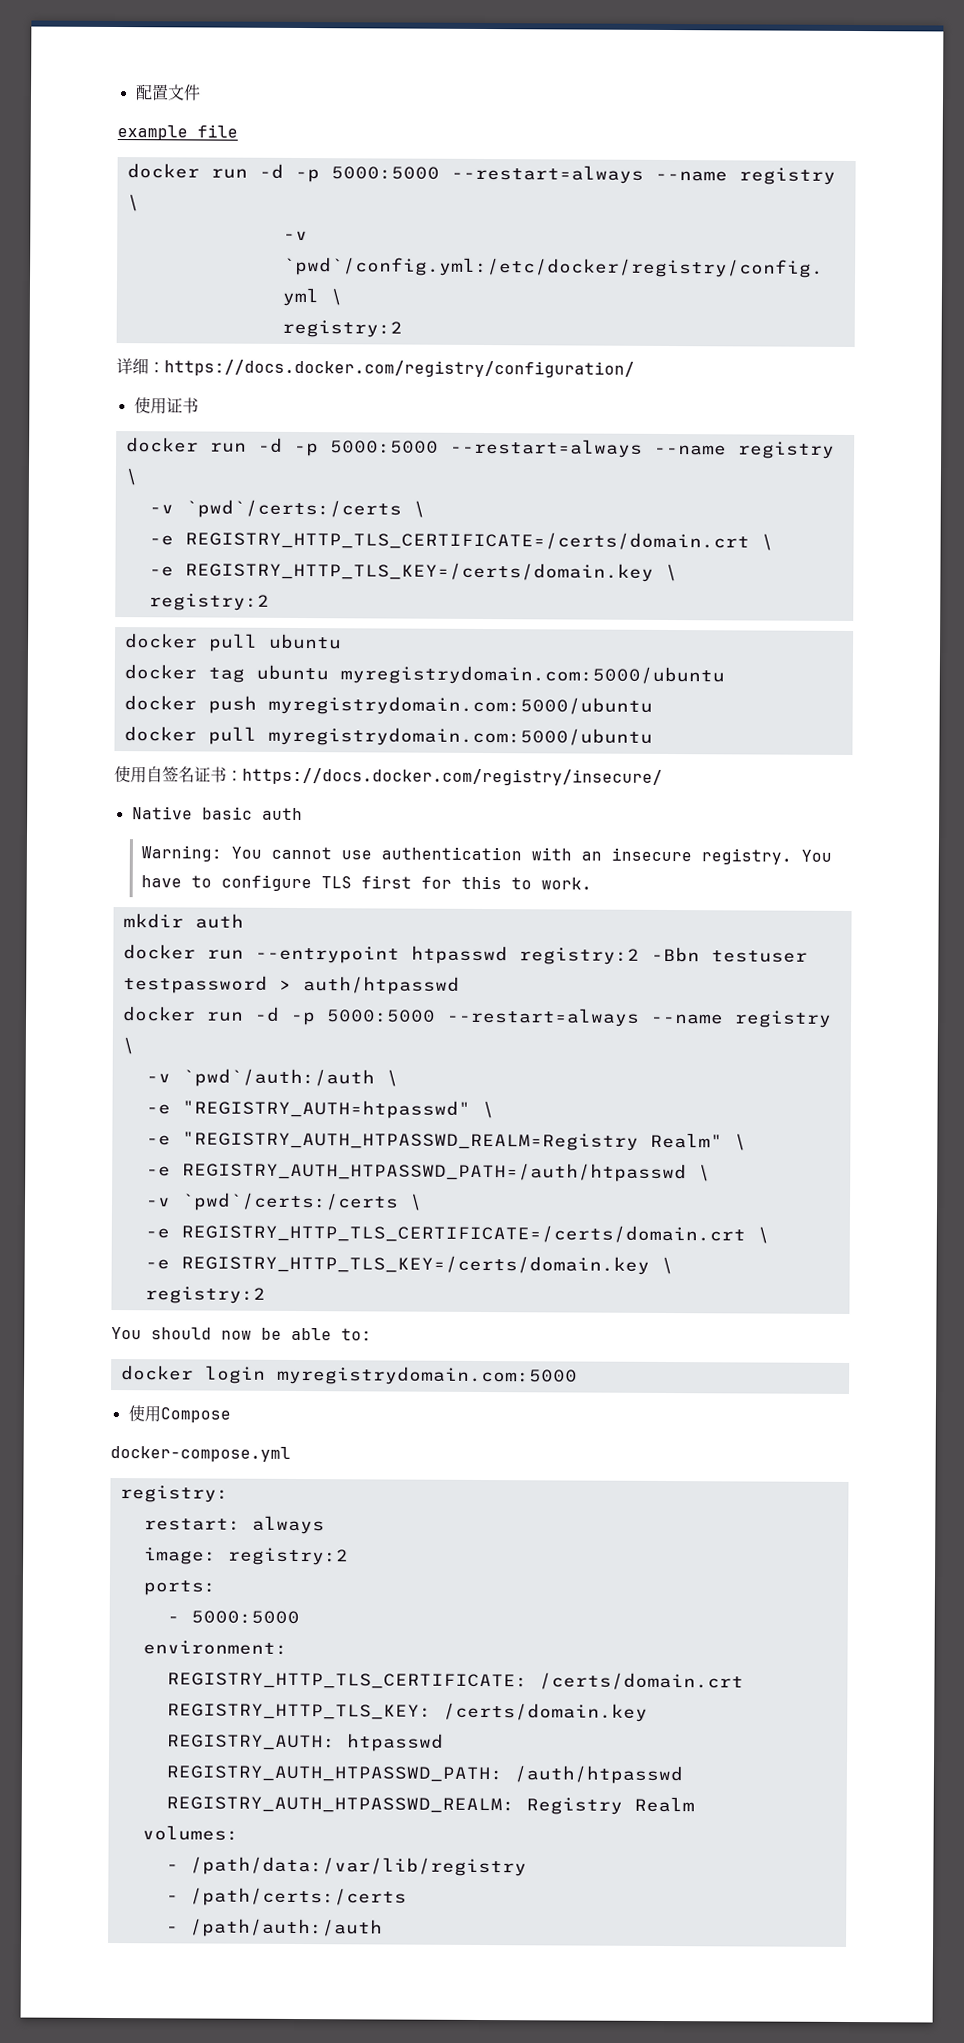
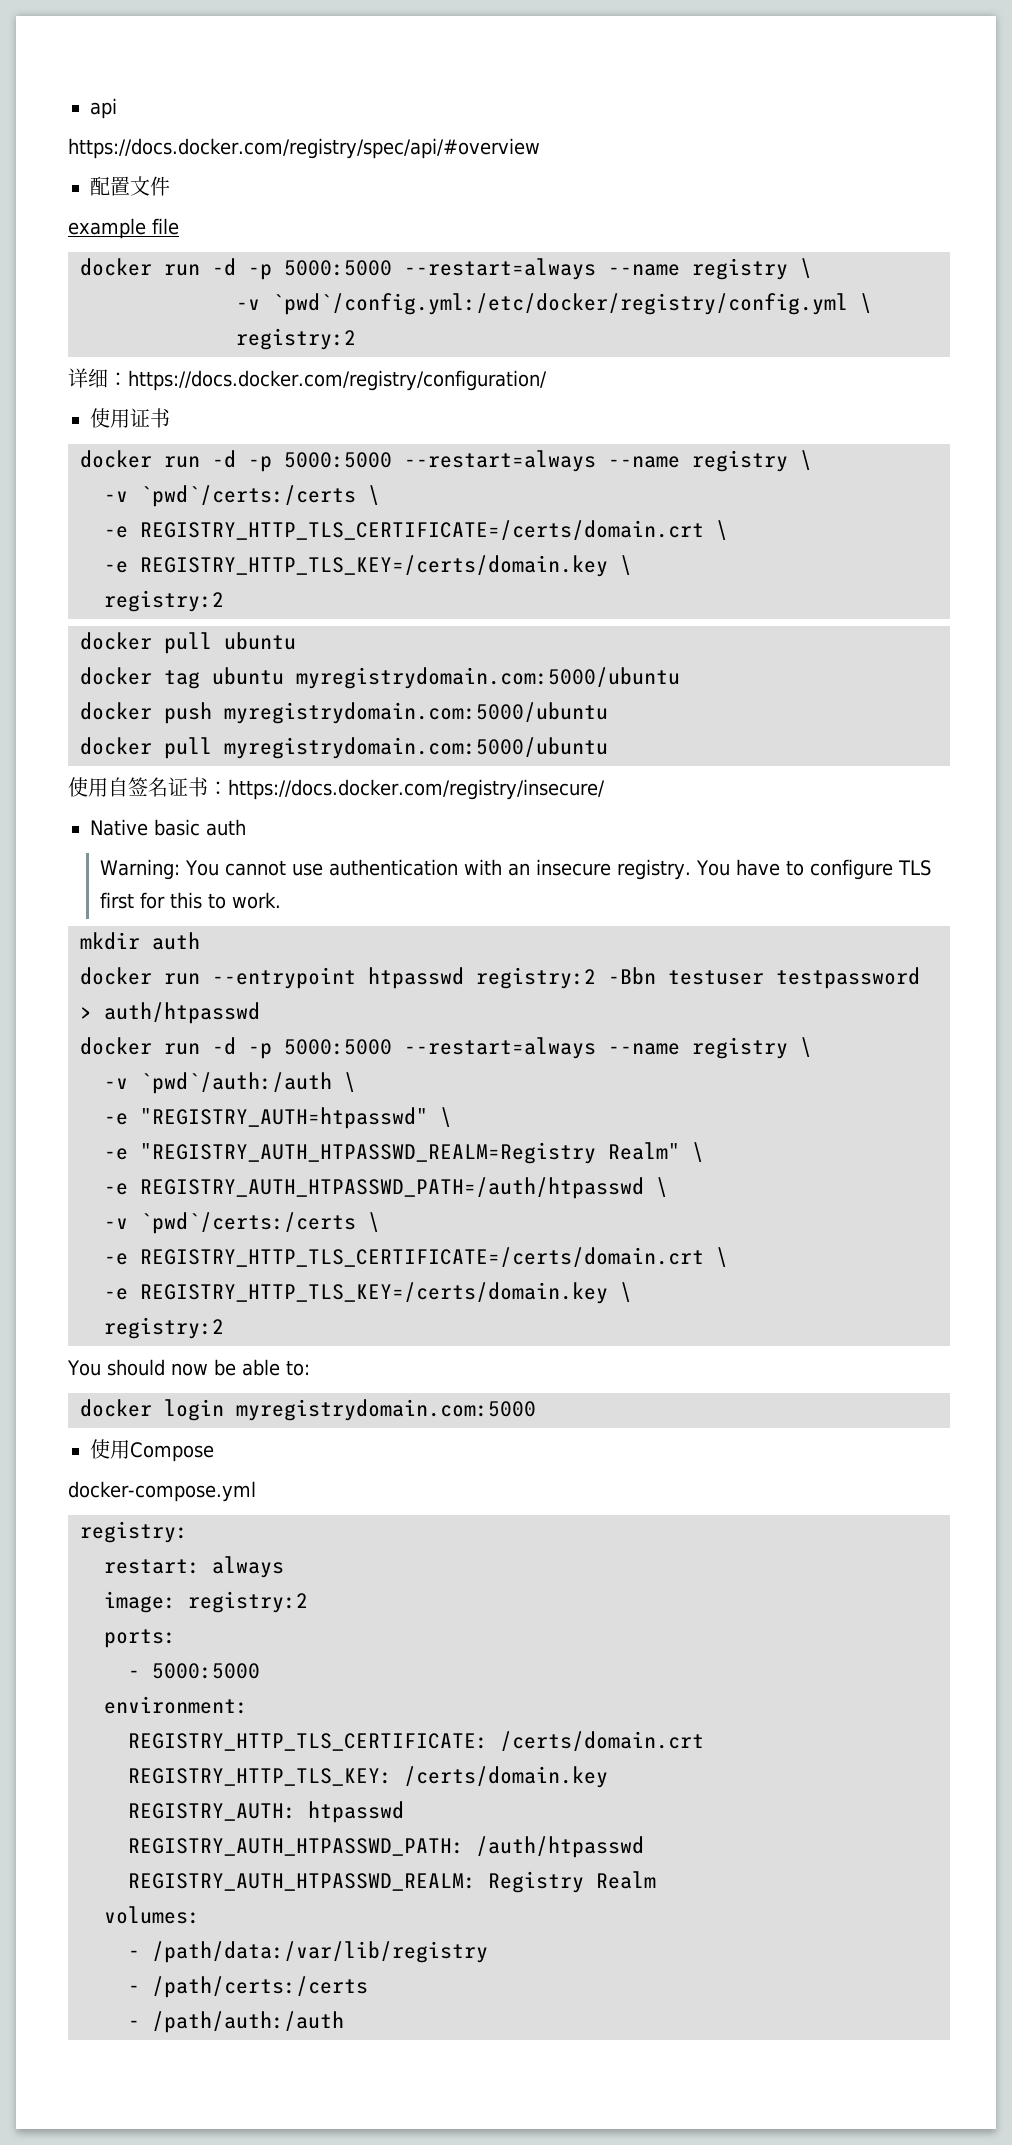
+ api
+ https://docs.docker.com/registry/spec/api/#overview

